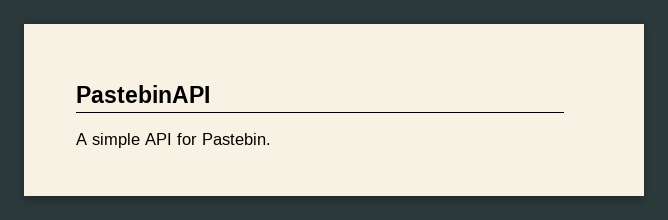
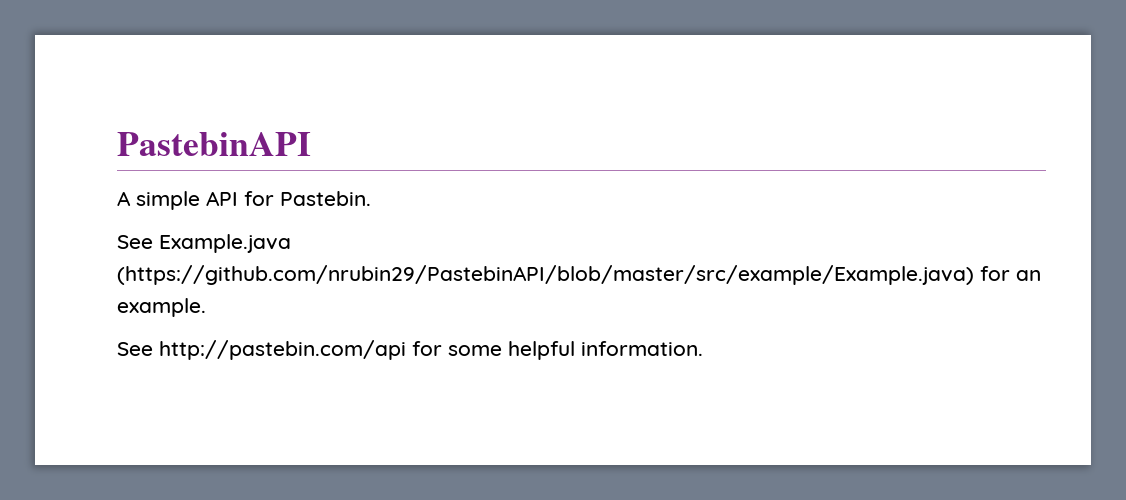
+ See Example.java (https://github.com/nrubin29/PastebinAPI/blob/master/src/example/Example.java) for an example.
+ See http://pastebin.com/api for some helpful information.

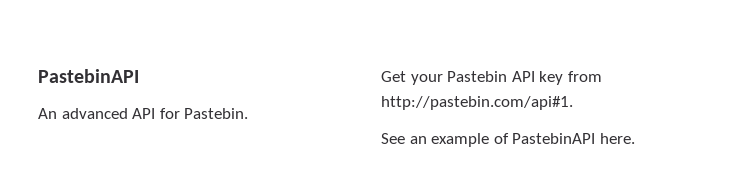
- A simple API for Pastebin.
+ An advanced API for Pastebin.
- See Example.java (https://github.com/nrubin29/PastebinAPI/blob/master/src/example/Example.java) for an example.
- See http://pastebin.com/api for some helpful information.
+ Get your Pastebin API key from http://pastebin.com/api#1.
+ See an example of PastebinAPI here.

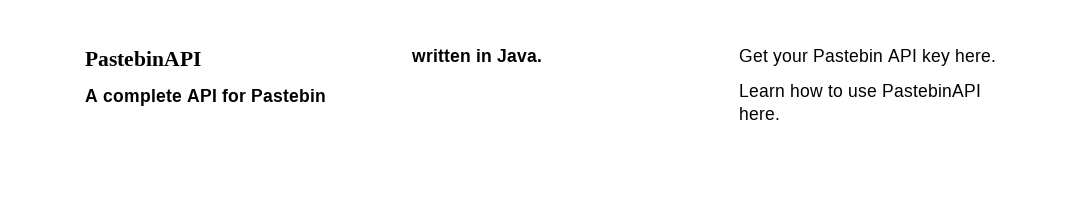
- An advanced API for Pastebin.
+ A complete API for Pastebin written in Java.
- Get your Pastebin API key from http://pastebin.com/api#1.
- See an example of PastebinAPI here.
+ Get your Pastebin API key here.
+ Learn how to use PastebinAPI here.

